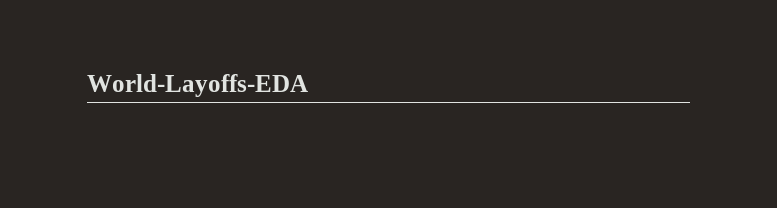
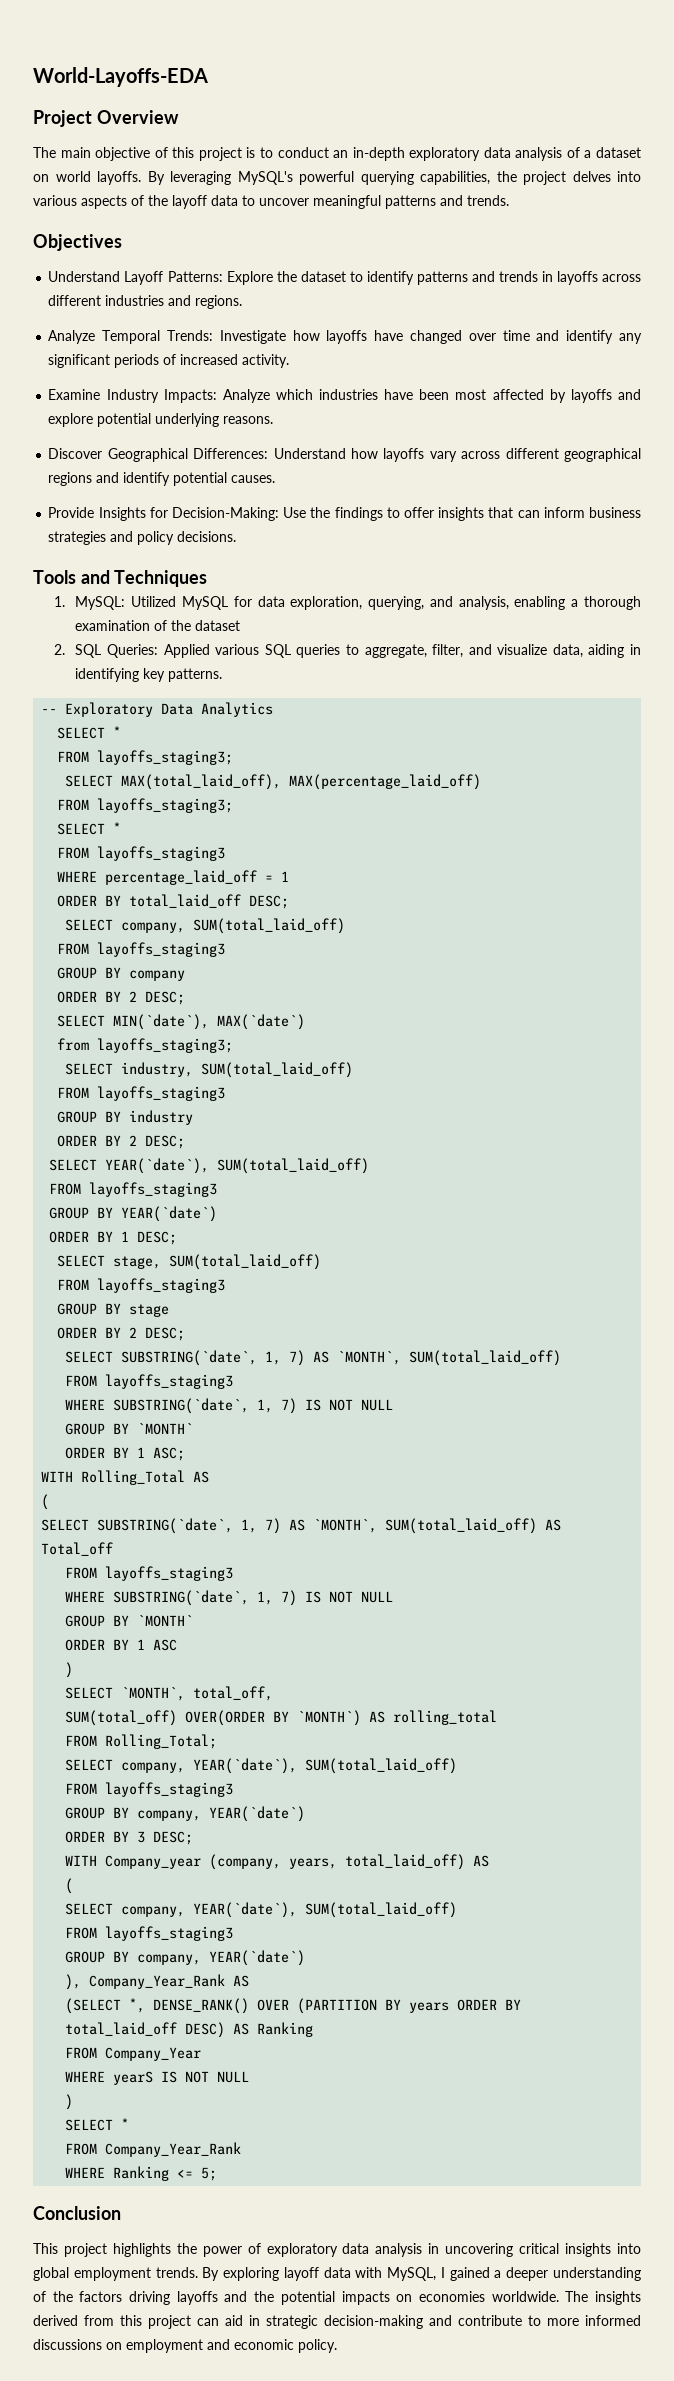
+ Project Overview
+ The main objective of this project is to conduct an in-depth exploratory data analysis of a dataset on world layoffs. By leveraging MySQL's powerful querying capabilities, the project delves into various aspects of the layoff data to uncover meaningful patterns and trends.
+ Objectives
+ Understand Layoff Patterns: Explore the dataset to identify patterns and trends in layoffs across different industries and regions.
+ Analyze Temporal Trends: Investigate how layoffs have changed over time and identify any significant periods of increased activity.
+ Examine Industry Impacts: Analyze which industries have been most affected by layoffs and explore potential underlying reasons.
+ Discover Geographical Differences: Understand how layoffs vary across different geographical regions and identify potential causes.
+ Provide Insights for Decision-Making: Use the findings to offer insights that can inform business strategies and policy decisions.
+ Tools and Techniques
+ 1. MySQL: Utilized MySQL for data exploration, querying, and analysis, enabling a thorough examination of the dataset
+ 2. SQL Queries: Applied various SQL queries to aggregate, filter, and visualize data, aiding in identifying key patterns.
+ -- Exploratory Data Analytics
+ SELECT *
+ FROM layoffs_staging3;
+ SELECT MAX(total_laid_off), MAX(percentage_laid_off)
+ FROM layoffs_staging3;
+ SELECT *
+ FROM layoffs_staging3
+ WHERE percentage_laid_off = 1
+ ORDER BY total_laid_off DESC;
+ SELECT company, SUM(total_laid_off)
+ FROM layoffs_staging3
+ GROUP BY company
+ ORDER BY 2 DESC;
+ SELECT MIN(`date`), MAX(`date`)
+ from layoffs_staging3;
+ SELECT industry, SUM(total_laid_off)
+ FROM layoffs_staging3
+ GROUP BY industry
+ ORDER BY 2 DESC;
+ SELECT YEAR(`date`), SUM(total_laid_off)
+ FROM layoffs_staging3
+ GROUP BY YEAR(`date`)
+ ORDER BY 1 DESC;
+ SELECT stage, SUM(total_laid_off)
+ FROM layoffs_staging3
+ GROUP BY stage
+ ORDER BY 2 DESC;
+ SELECT SUBSTRING(`date`, 1, 7) AS `MONTH`, SUM(total_laid_off)
+ FROM layoffs_staging3
+ WHERE SUBSTRING(`date`, 1, 7) IS NOT NULL
+ GROUP BY `MONTH`
+ ORDER BY 1 ASC;
+ WITH Rolling_Total AS
+ (
+ SELECT SUBSTRING(`date`, 1, 7) AS `MONTH`, SUM(total_laid_off) AS Total_off
+ FROM layoffs_staging3
+ WHERE SUBSTRING(`date`, 1, 7) IS NOT NULL
+ GROUP BY `MONTH`
+ ORDER BY 1 ASC
+ )
+ SELECT `MONTH`, total_off,
+ SUM(total_off) OVER(ORDER BY `MONTH`) AS rolling_total
+ FROM Rolling_Total;
+ SELECT company, YEAR(`date`), SUM(total_laid_off)
+ FROM layoffs_staging3
+ GROUP BY company, YEAR(`date`)
+ ORDER BY 3 DESC;
+ WITH Company_year (company, years, total_laid_off) AS
+ (
+ SELECT company, YEAR(`date`), SUM(total_laid_off)
+ FROM layoffs_staging3
+ GROUP BY company, YEAR(`date`)
+ ), Company_Year_Rank AS
+ (SELECT *, DENSE_RANK() OVER (PARTITION BY years ORDER BY total_laid_off DESC) AS Ranking
+ FROM Company_Year
+ WHERE yearS IS NOT NULL
+ )
+ SELECT *
+ FROM Company_Year_Rank
+ WHERE Ranking <= 5;
+ Conclusion
+ This project highlights the power of exploratory data analysis in uncovering critical insights into global employment trends. By exploring layoff data with MySQL, I gained a deeper understanding of the factors driving layoffs and the potential impacts on economies worldwide. The insights derived from this project can aid in strategic decision-making and contribute to more informed discussions on employment and economic policy.

